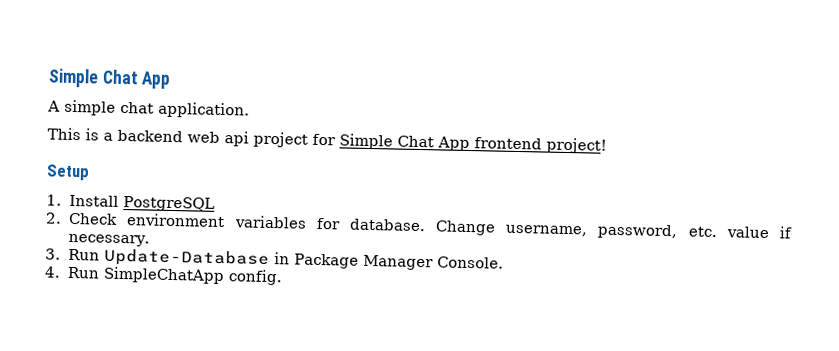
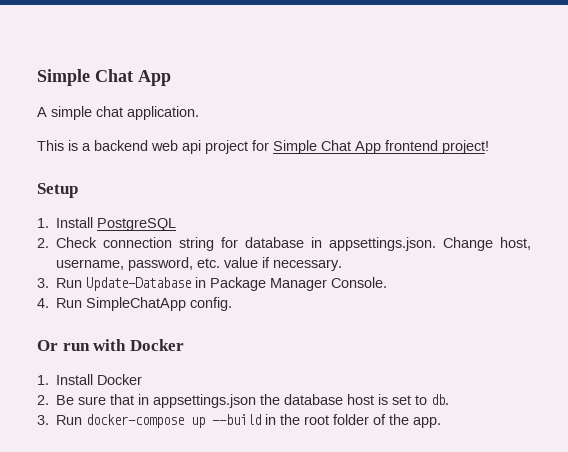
- 2. Check environment variables for database. Change username, password, etc. value if necessary.
+ 2. Check connection string for database in appsettings.json. Change host, username, password, etc. value if necessary.
+ Or run with Docker
+ 1. Install Docker
+ 2. Be sure that in appsettings.json the database host is set to db.
+ 3. Run docker-compose up --build in the root folder of the app.

